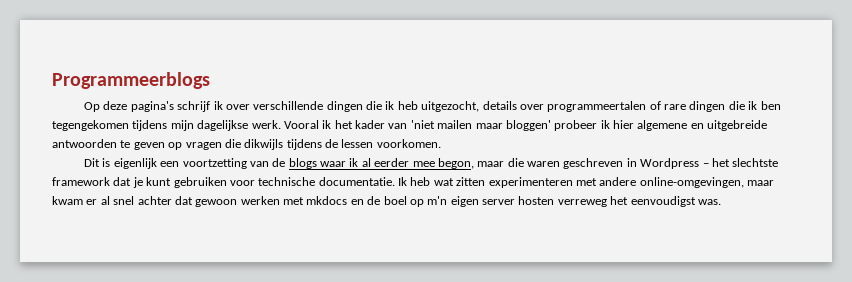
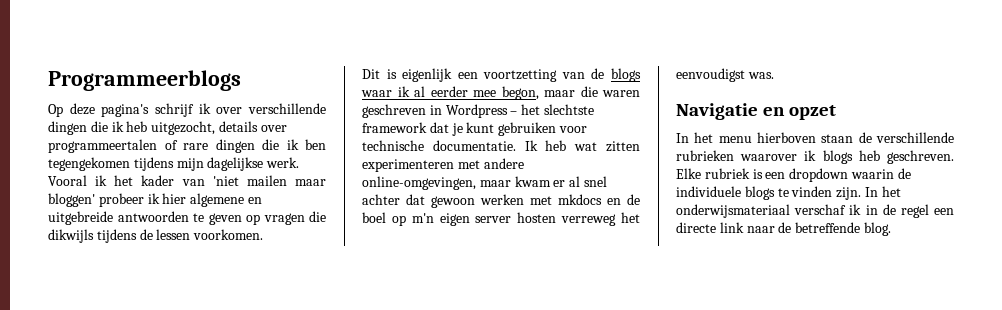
+ Navigatie en opzet
+ In het menu hierboven staan de verschillende rubrieken waarover ik blogs heb geschreven. Elke rubriek is een dropdown waarin de individuele blogs te vinden zijn. In het onderwijsmateriaal verschaf ik in de regel een directe link naar de betreffende blog.

